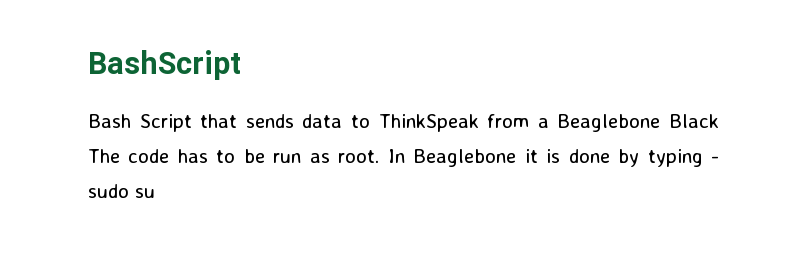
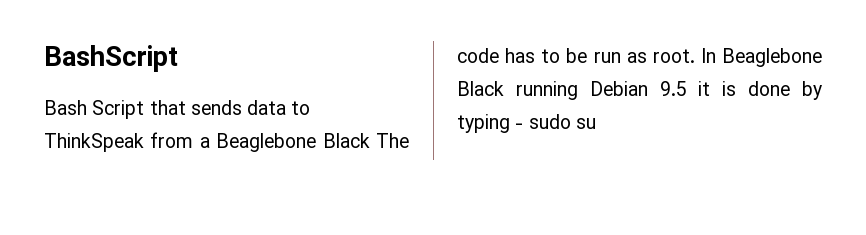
- In Beaglebone it is done by typing - sudo su
+ In Beaglebone Black running Debian 9.5 it is done by typing - sudo su

